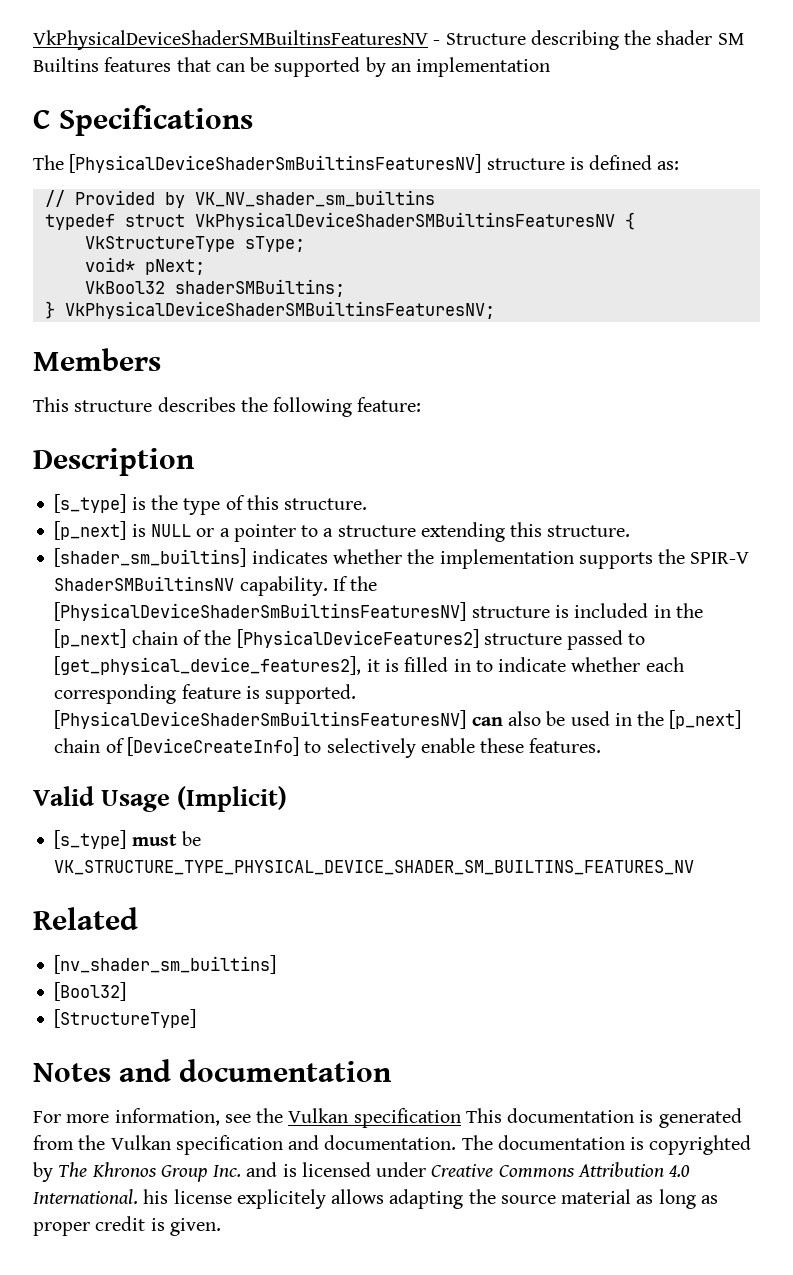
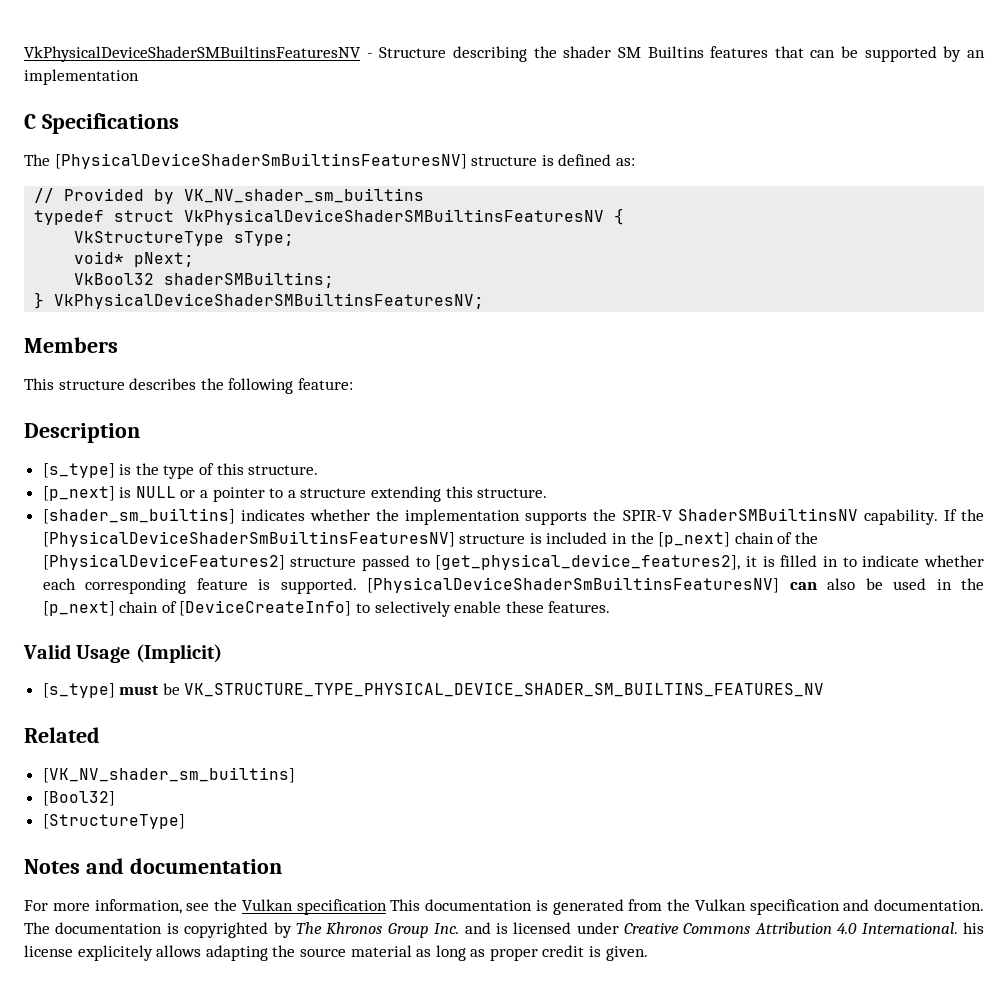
- [nv_shader_sm_builtins]
+ [VK_NV_shader_sm_builtins]

